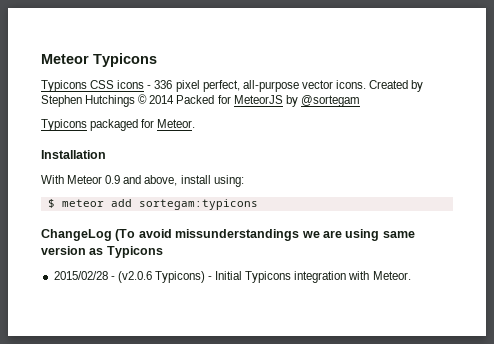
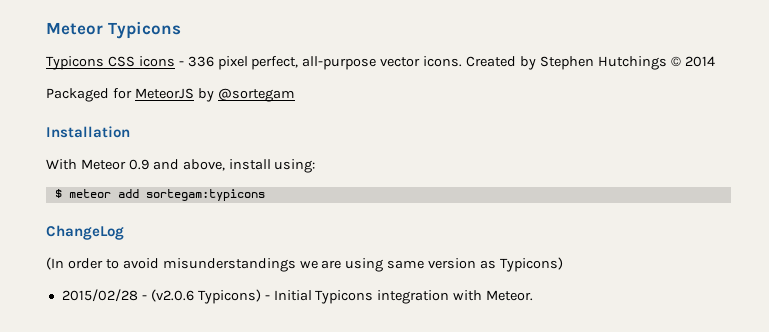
- Created by Stephen Hutchings © 2014 Packed for MeteorJS by @sortegam
+ Created by Stephen Hutchings © 2014
+ Packaged for MeteorJS by @sortegam
- Typicons packaged for Meteor.
- ChangeLog (To avoid missunderstandings we are using same version as Typicons
+ ChangeLog
+ (In order to avoid misunderstandings we are using same version as Typicons)

